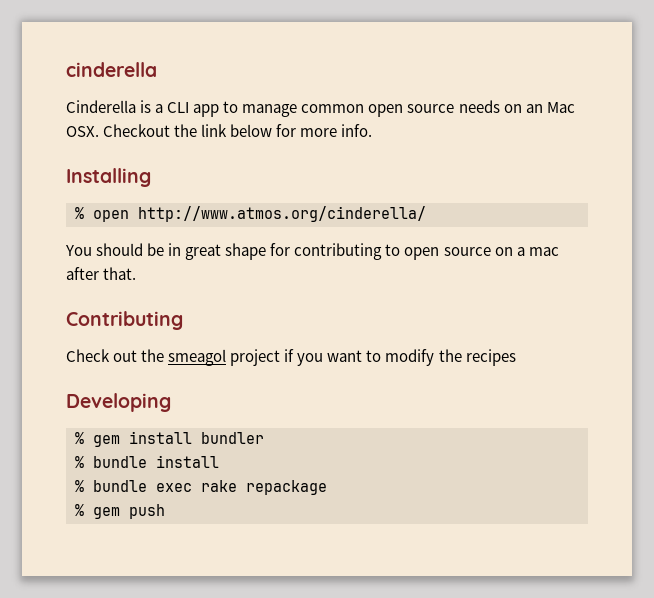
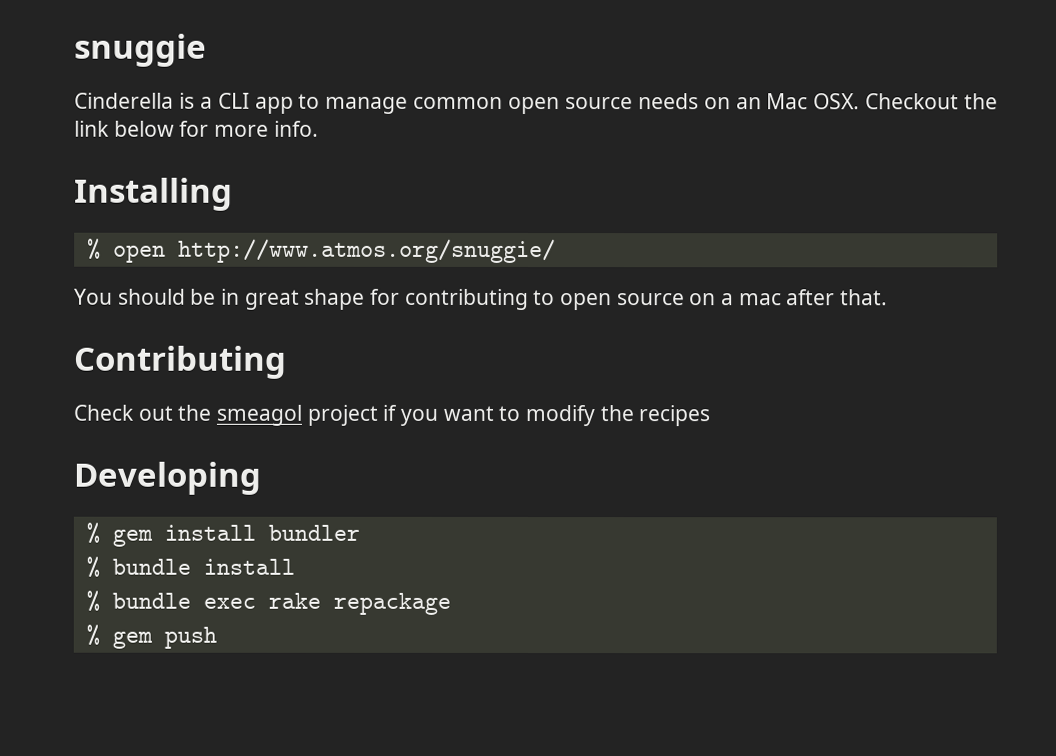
- cinderella
+ snuggie
- % open http://www.atmos.org/cinderella/
+ % open http://www.atmos.org/snuggie/

